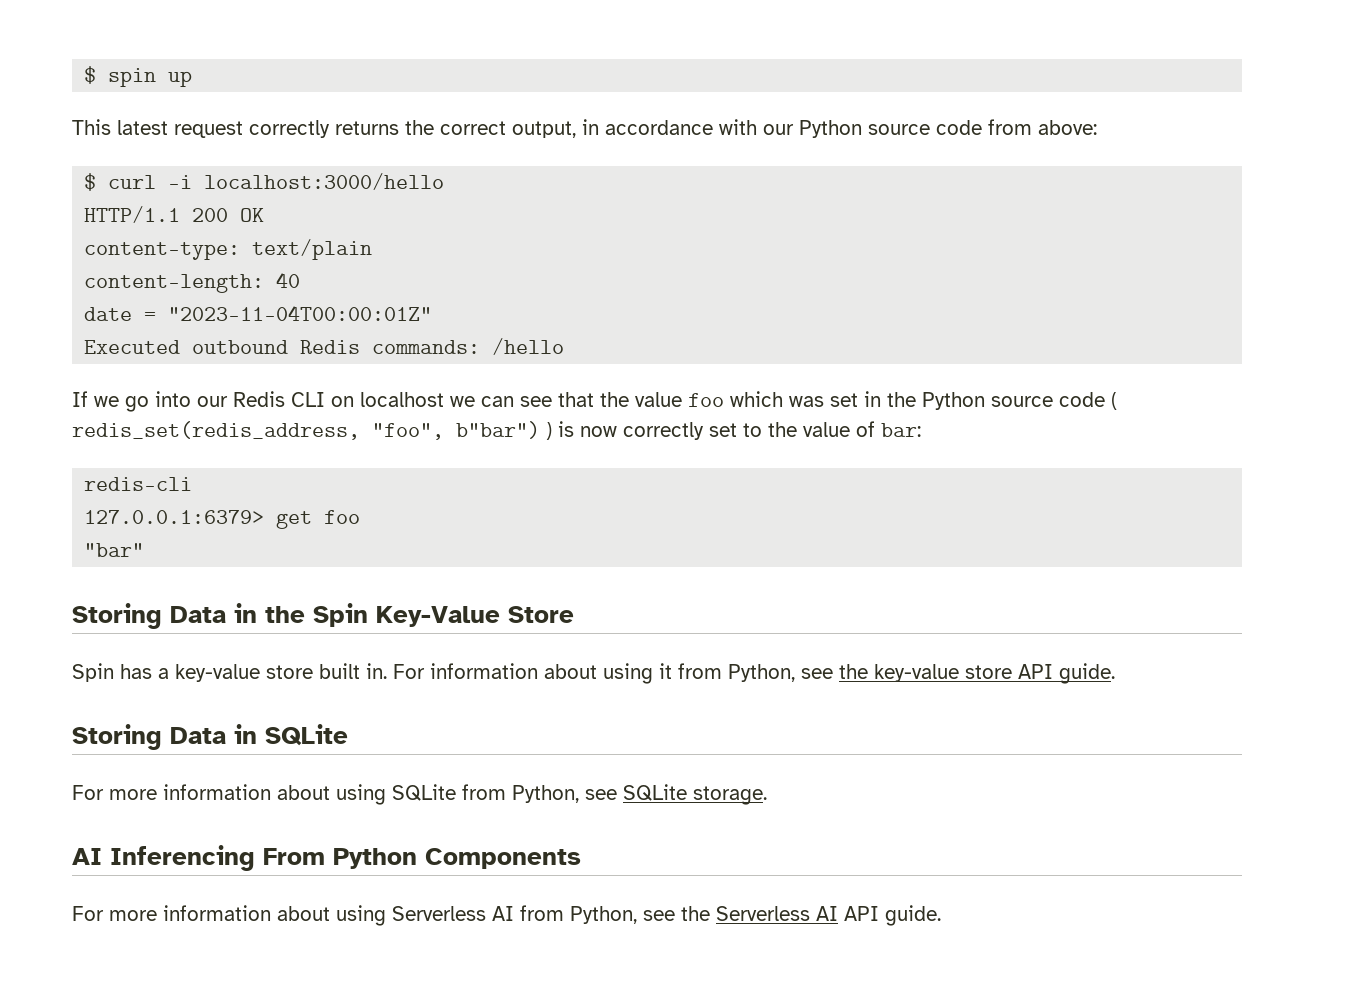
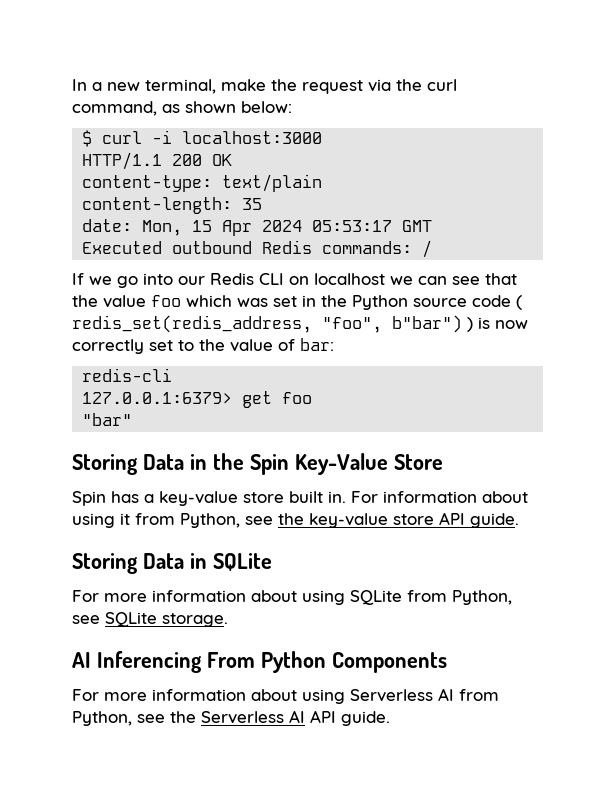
- $ spin up
- This latest request correctly returns the correct output, in accordance with our Python source code from above:
+ In a new terminal, make the request via the curl command, as shown below:
- $ curl -i localhost:3000/hello
+ $ curl -i localhost:3000
- content-length: 40
- date = "2023-11-04T00:00:01Z"
+ content-length: 35
+ date: Mon, 15 Apr 2024 05:53:17 GMT
- Executed outbound Redis commands: /hello
+ Executed outbound Redis commands: /

